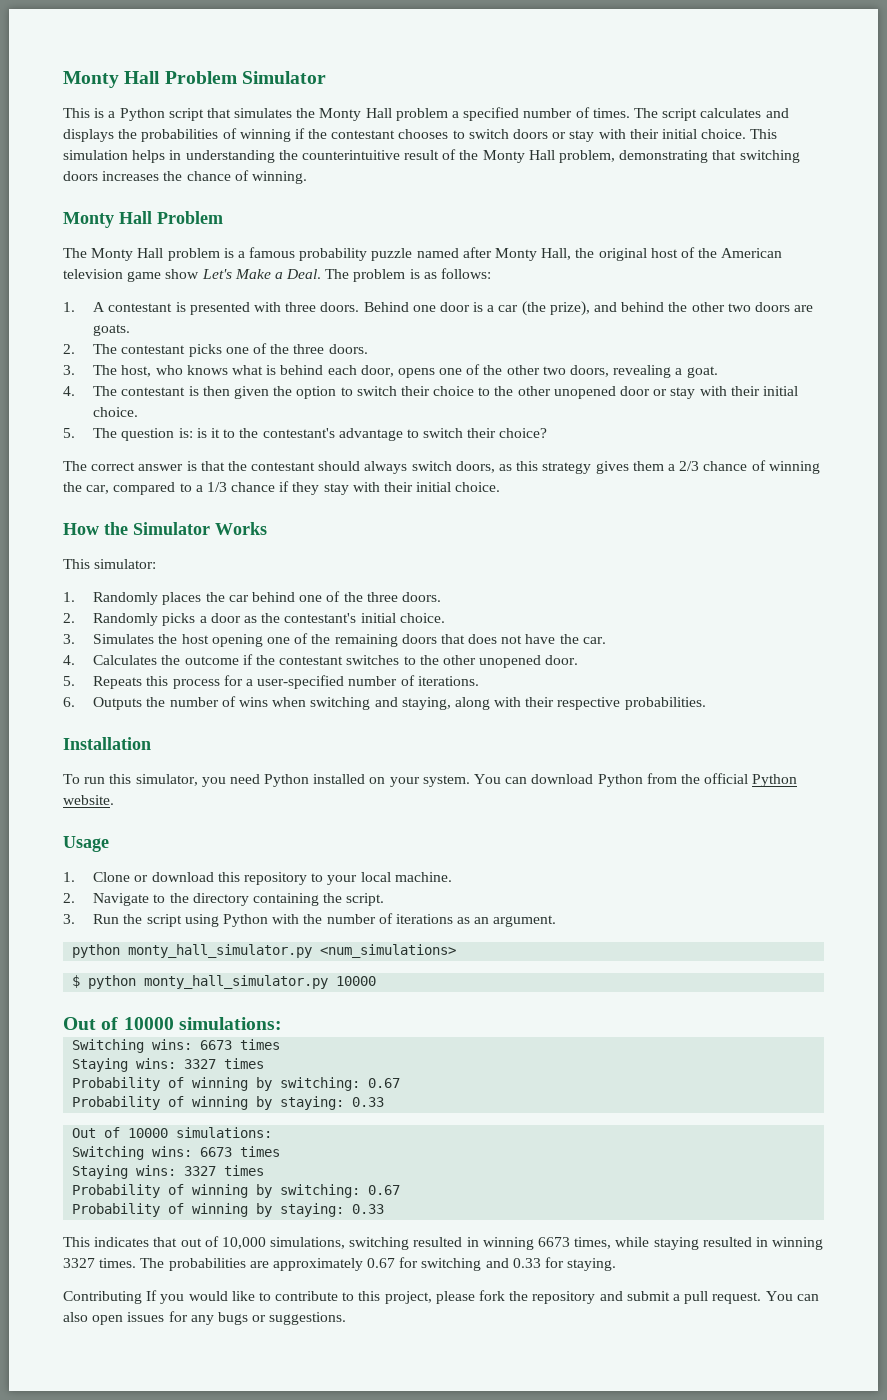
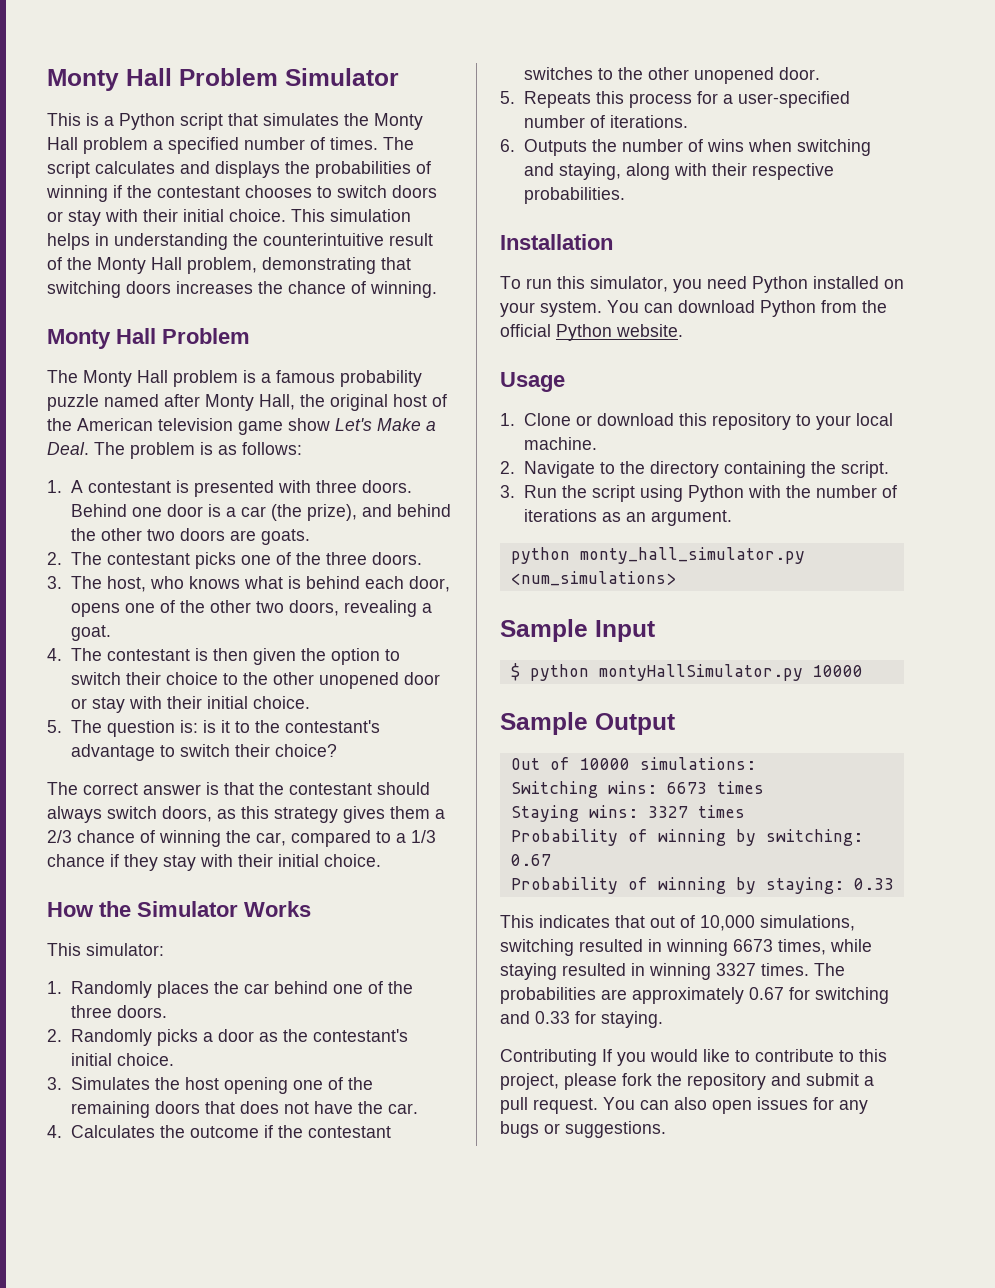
+ Sample Input
- $ python monty_hall_simulator.py 10000
- Out of 10000 simulations:
- Switching wins: 6673 times
- Staying wins: 3327 times
- Probability of winning by switching: 0.67
- Probability of winning by staying: 0.33
+ $ python montyHallSimulator.py 10000
+ Sample Output

